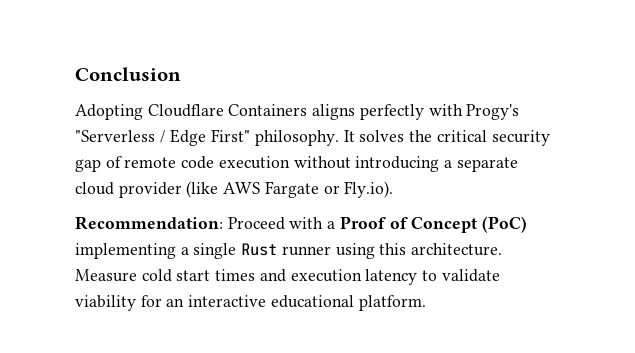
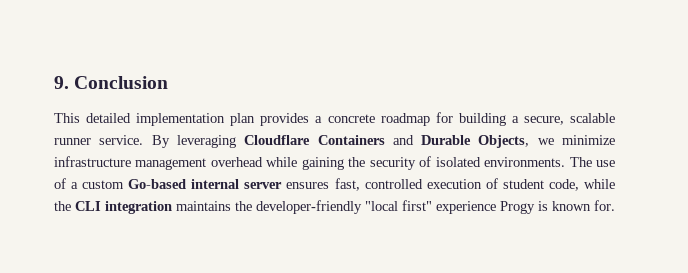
- Conclusion
+ 9. Conclusion
- Adopting Cloudflare Containers aligns perfectly with Progy's "Serverless / Edge First" philosophy. It solves the critical security gap of remote code execution without introducing a separate cloud provider (like AWS Fargate or Fly.io).
- Recommendation: Proceed with a Proof of Concept (PoC) implementing a single Rust runner using this architecture. Measure cold start times and execution latency to validate viability for an interactive educational platform.
+ This detailed implementation plan provides a concrete roadmap for building a secure, scalable runner service. By leveraging Cloudflare Containers and Durable Objects, we minimize infrastructure management overhead while gaining the security of isolated environments. The use of a custom Go-based internal server ensures fast, controlled execution of student code, while the CLI integration maintains the developer-friendly "local first" experience Progy is known for.

